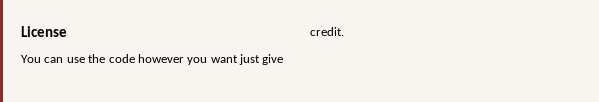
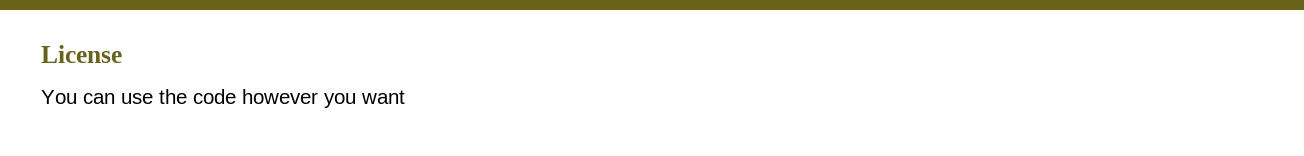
- You can use the code however you want just give credit.
+ You can use the code however you want

